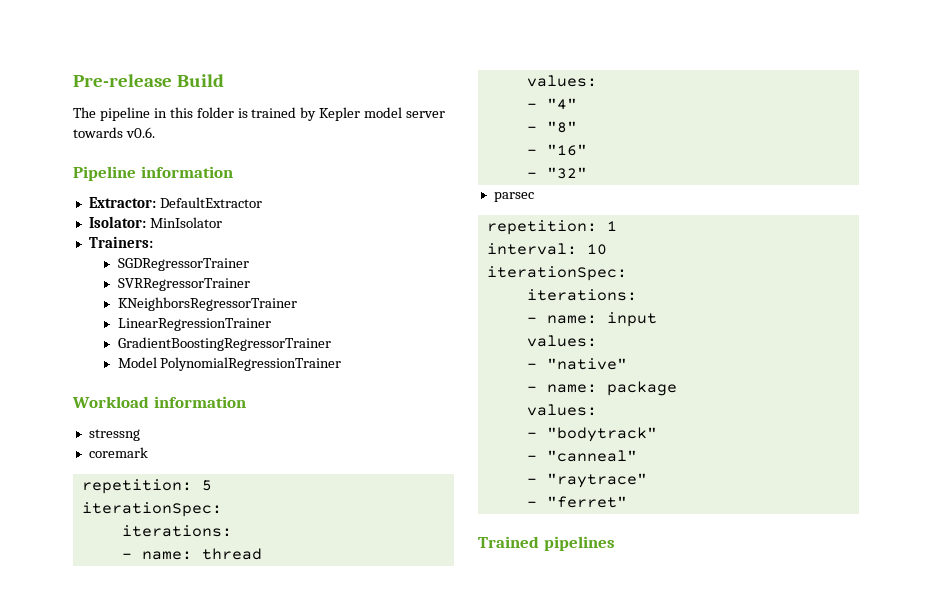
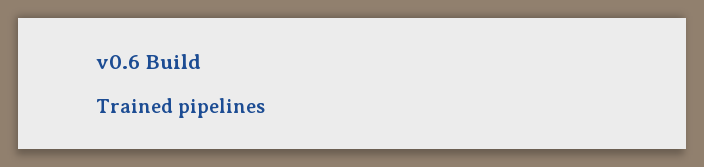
- Pre-release Build
+ v0.6 Build
- The pipeline in this folder is trained by Kepler model server towards v0.6.
- Pipeline information
- Extractor: DefaultExtractor
- Isolator: MinIsolator
- Trainers:
- SGDRegressorTrainer
- SVRRegressorTrainer
- KNeighborsRegressorTrainer
- LinearRegressionTrainer
- GradientBoostingRegressorTrainer
- Model PolynomialRegressionTrainer
- Workload information
- stressng
- coremark
- repetition: 5
- iterationSpec:
- iterations:
- - name: thread
- values:
- - "4"
- - "8"
- - "16"
- - "32"
- parsec
- repetition: 1
- interval: 10
- iterationSpec:
- iterations:
- - name: input
- values:
- - "native"
- - name: package
- values:
- - "bodytrack"
- - "canneal"
- - "raytrace"
- - "ferret"

